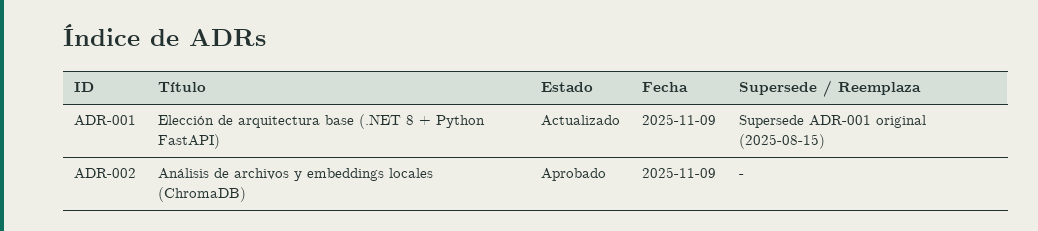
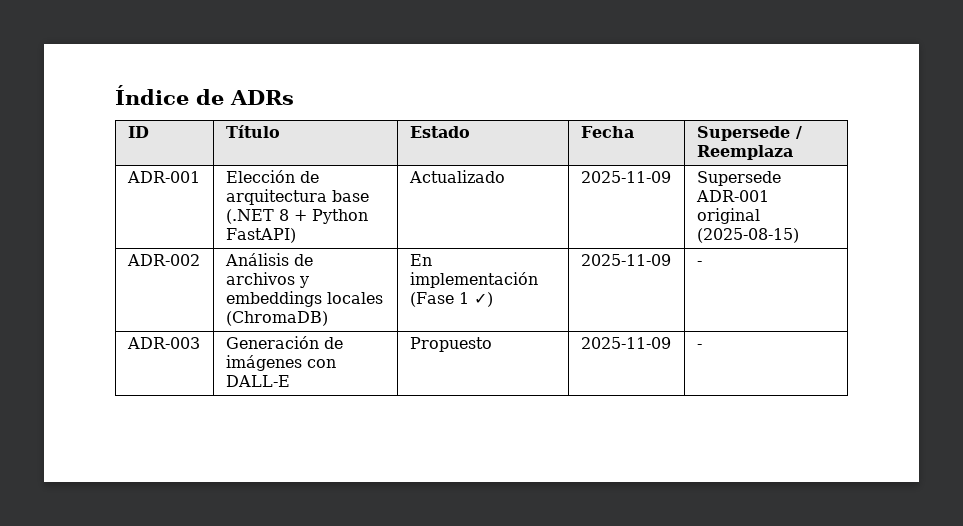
- ADR-002 | Análisis de archivos y embeddings locales (ChromaDB) | Aprobado | 2025-11-09 | -
+ ADR-002 | Análisis de archivos y embeddings locales (ChromaDB) | En implementación (Fase 1 ✓) | 2025-11-09 | -
+ ADR-003 | Generación de imágenes con DALL-E | Propuesto | 2025-11-09 | -

